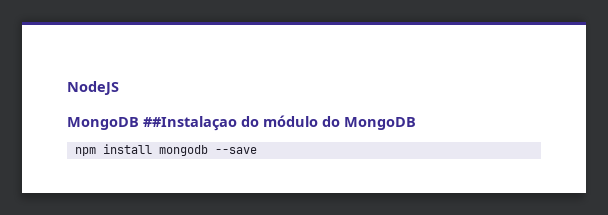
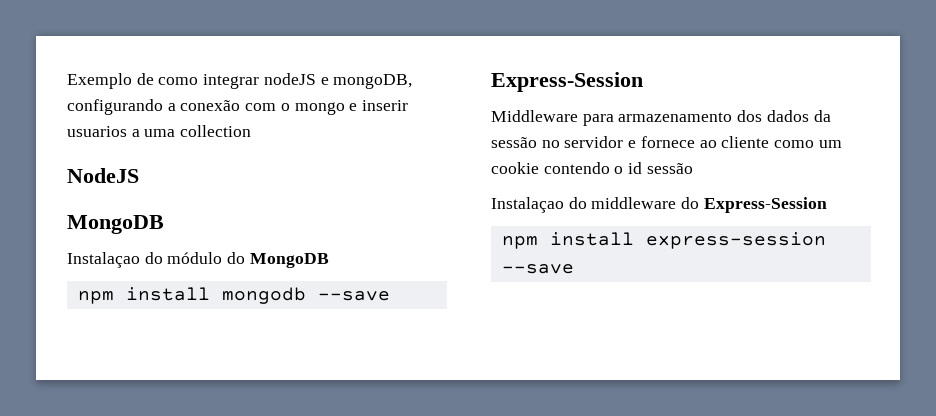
+ Exemplo de como integrar nodeJS e mongoDB, configurando a conexão com o mongo e inserir usuarios a uma collection
  NodeJS
- MongoDB ##Instalaçao do módulo do MongoDB
+ MongoDB
+ Instalaçao do módulo do MongoDB
  npm install mongodb --save
+ Express-Session
+ Middleware para armazenamento dos dados da sessão no servidor e fornece ao cliente como um cookie contendo o id sessão
+ Instalaçao do middleware do Express-Session
+ npm install express-session --save

